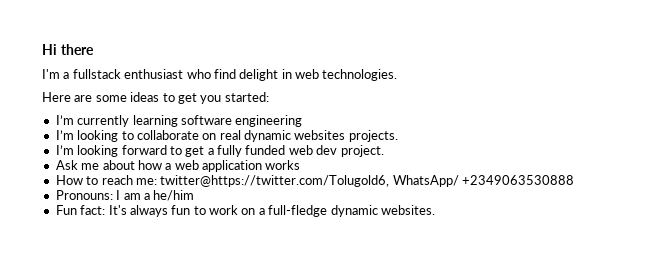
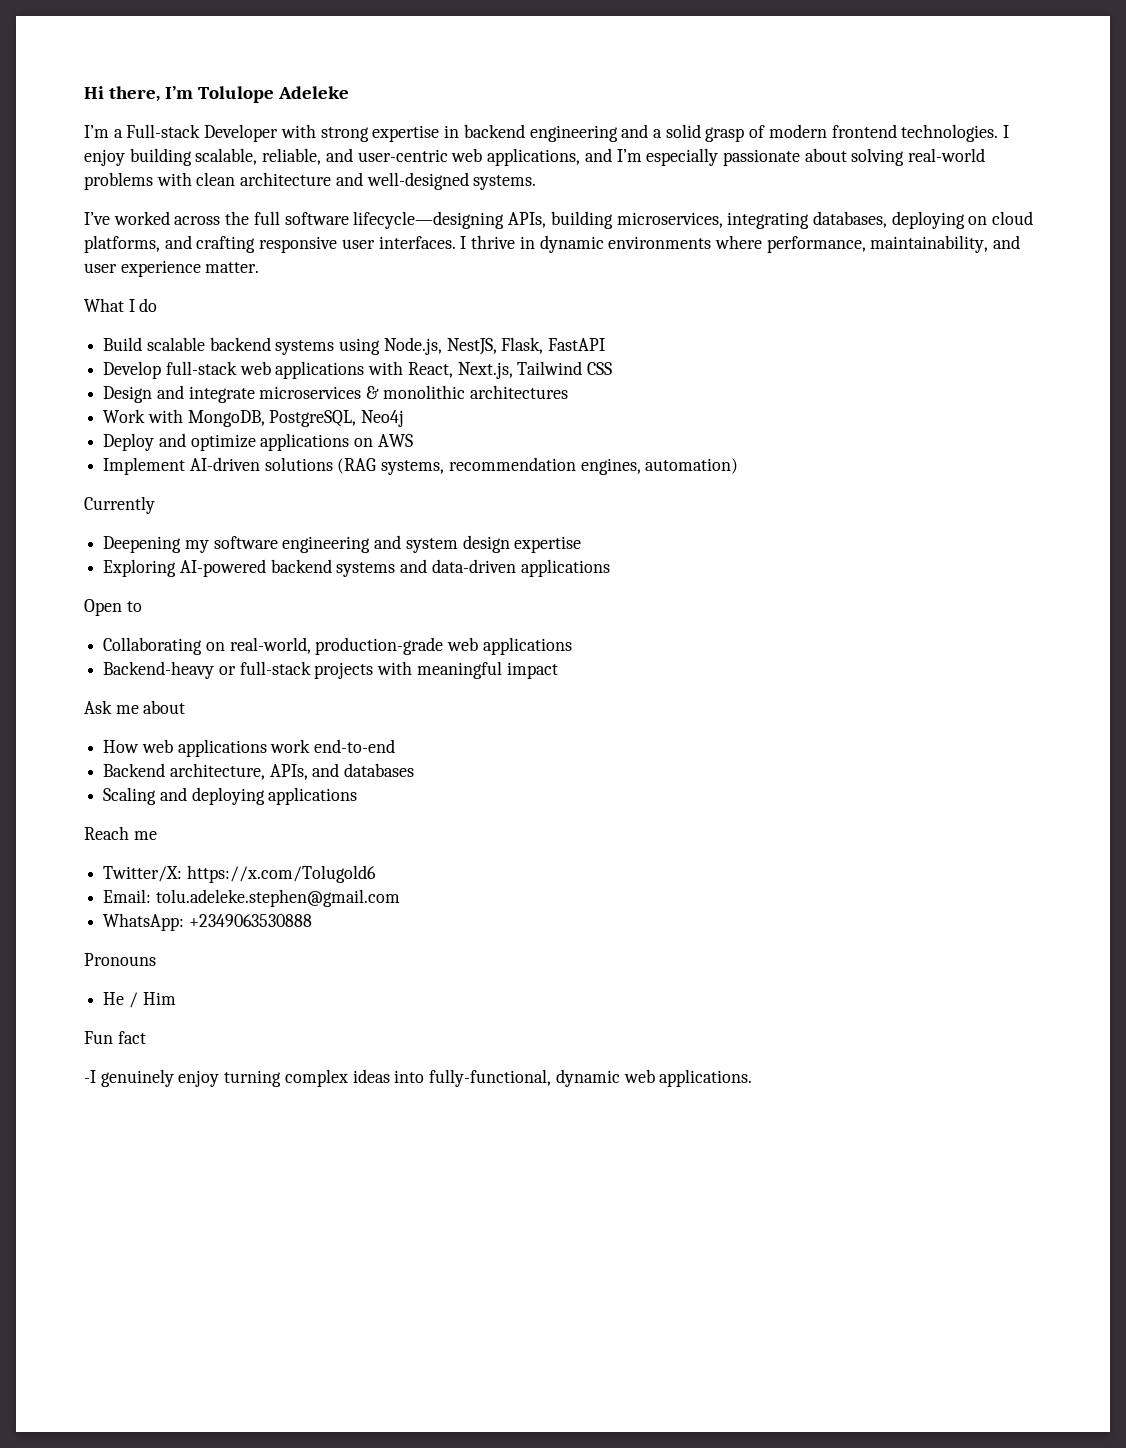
- Hi there
- I'm a fullstack enthusiast who find delight in web technologies.
- Here are some ideas to get you started:
- I’m currently learning software engineering
- I’m looking to collaborate on real dynamic websites projects.
- I’m looking forward to get a fully funded web dev project.
- Ask me about how a web application works
- How to reach me: twitter@https://twitter.com/Tolugold6, WhatsApp/ +2349063530888
- Pronouns: I am a he/him
- Fun fact: It's always fun to work on a full-fledge dynamic websites.
+ Hi there, I’m Tolulope Adeleke
+ I’m a Full-stack Developer with strong expertise in backend engineering and a solid grasp of modern frontend technologies. I enjoy building scalable, reliable, and user-centric web applications, and I’m especially passionate about solving real-world problems with clean architecture and well-designed systems.
+ I’ve worked across the full software lifecycle—designing APIs, building microservices, integrating databases, deploying on cloud platforms, and crafting responsive user interfaces. I thrive in dynamic environments where performance, maintainability, and user experience matter.
+ What I do
+ Build scalable backend systems using Node.js, NestJS, Flask, FastAPI
+ Develop full-stack web applications with React, Next.js, Tailwind CSS
+ Design and integrate microservices & monolithic architectures
+ Work with MongoDB, PostgreSQL, Neo4j
+ Deploy and optimize applications on AWS
+ Implement AI-driven solutions (RAG systems, recommendation engines, automation)
+ Currently
+ Deepening my software engineering and system design expertise
+ Exploring AI-powered backend systems and data-driven applications
+ Open to
+ Collaborating on real-world, production-grade web applications
+ Backend-heavy or full-stack projects with meaningful impact
+ Ask me about
+ How web applications work end-to-end
+ Backend architecture, APIs, and databases
+ Scaling and deploying applications
+ Reach me
+ Twitter/X: https://x.com/Tolugold6
+ Email: tolu.adeleke.stephen@gmail.com
+ WhatsApp: +2349063530888
+ Pronouns
+ He / Him
+ Fun fact
+ -I genuinely enjoy turning complex ideas into fully-functional, dynamic web applications.

